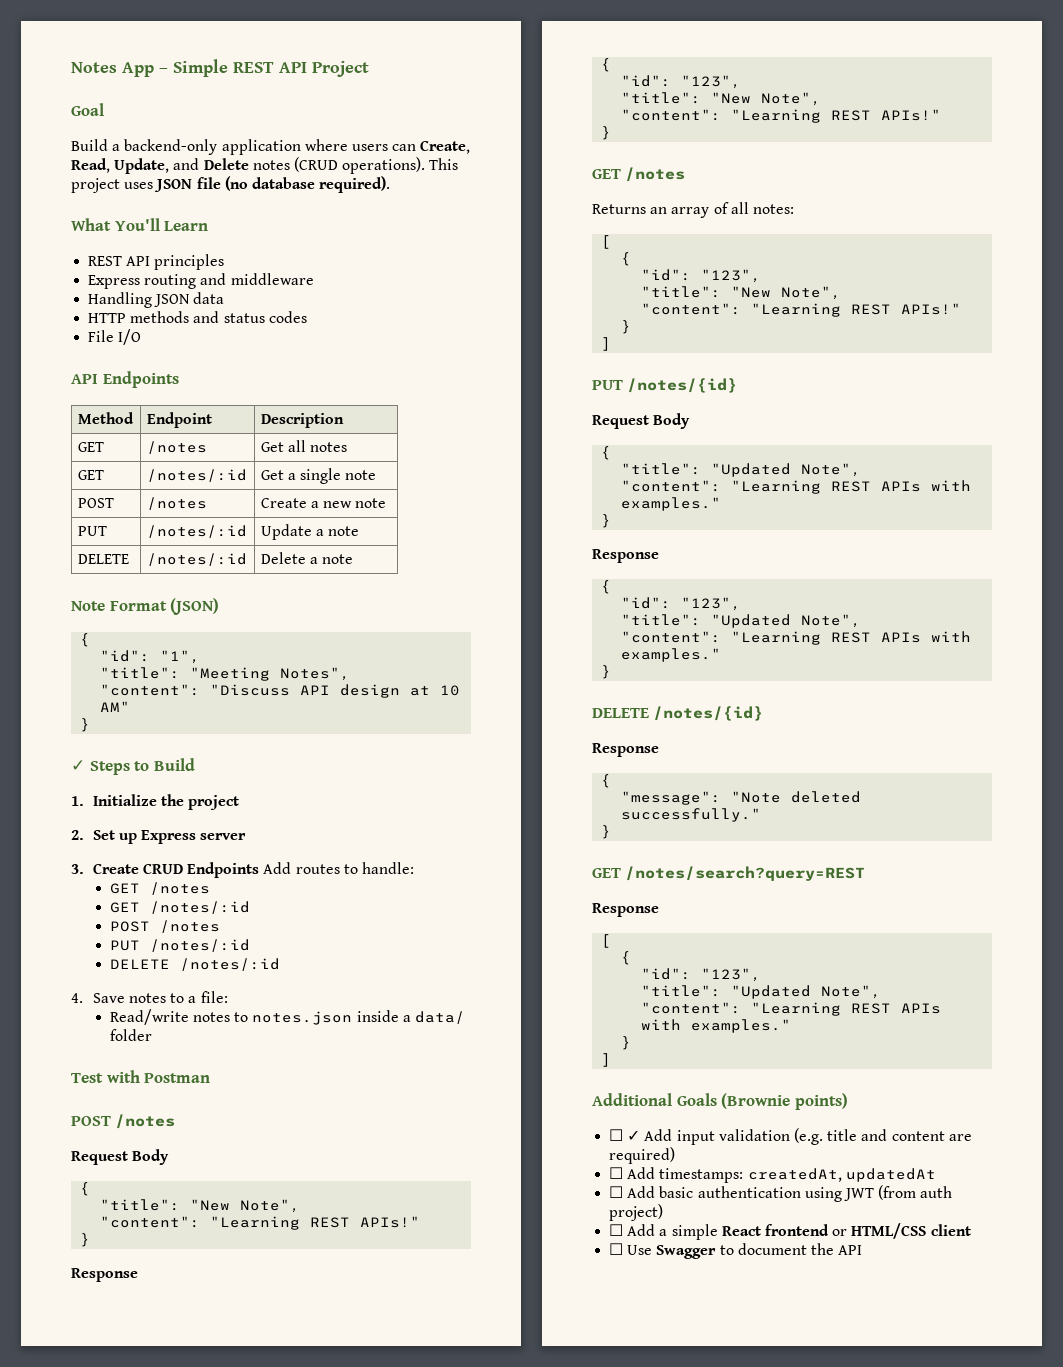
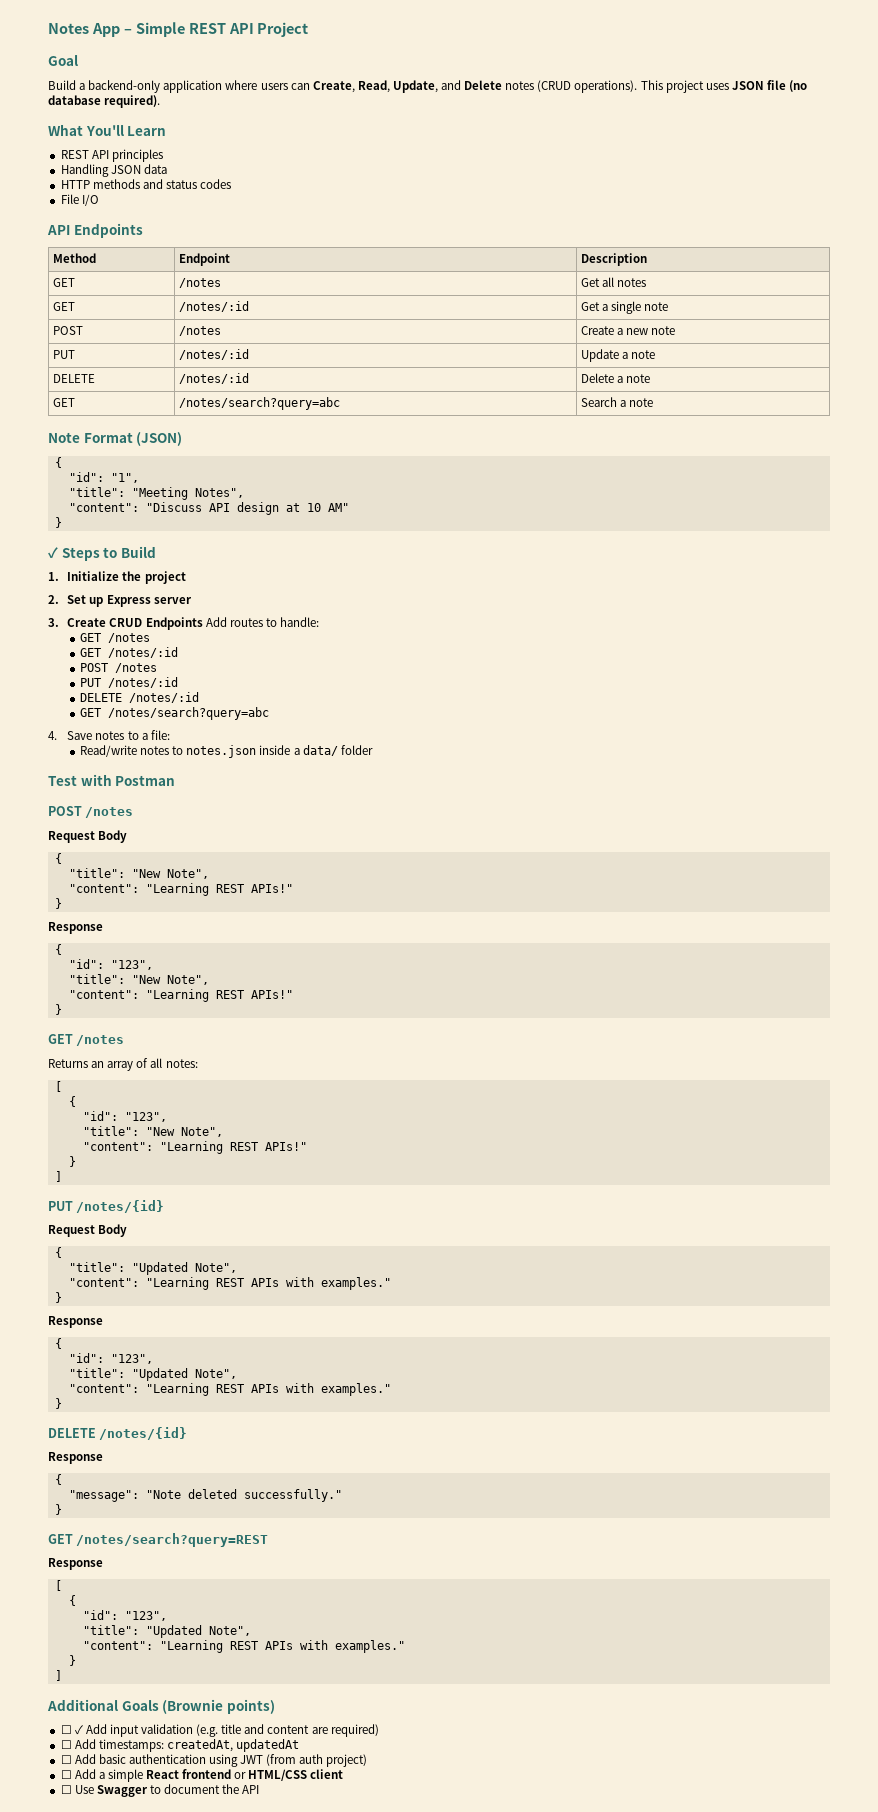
- Express routing and middleware
+ GET | /notes/search?query=abc | Search a note
+ GET /notes/search?query=abc

